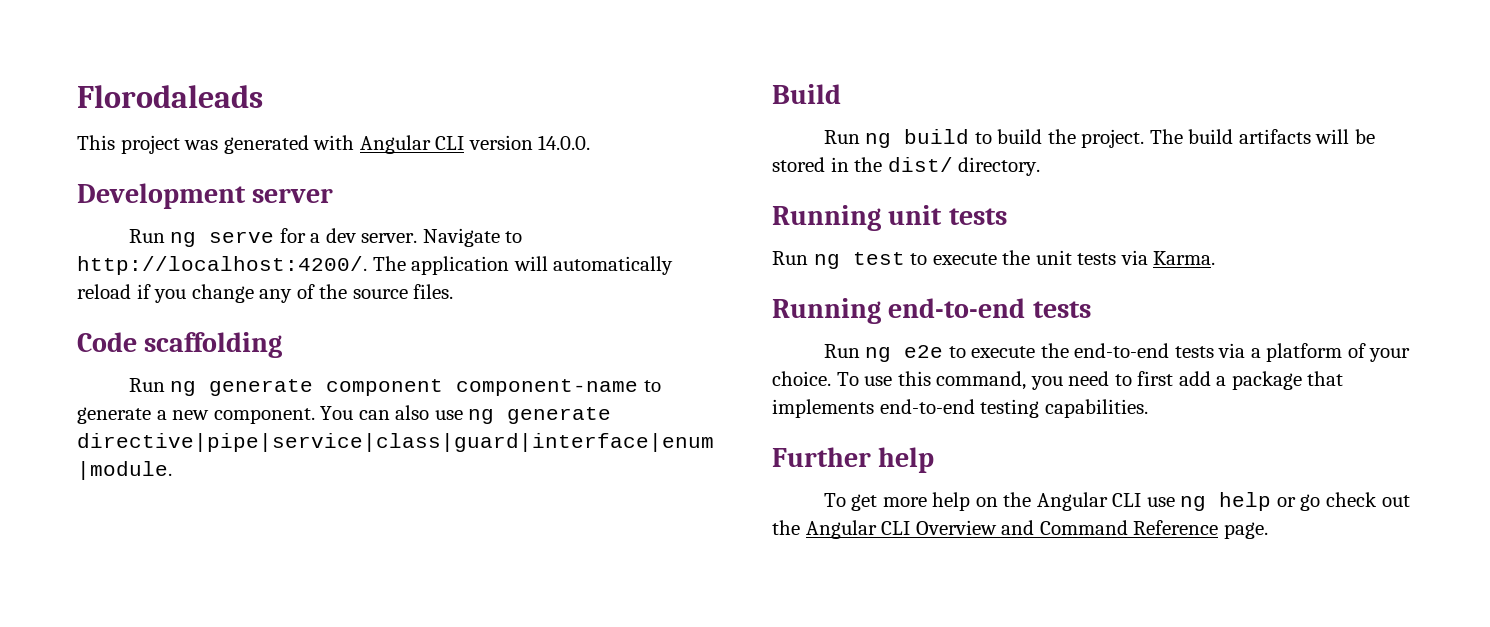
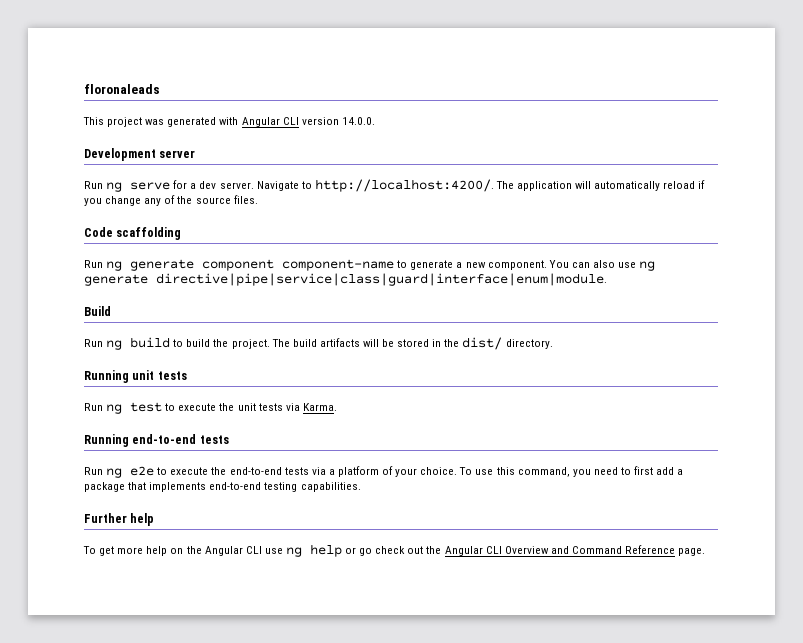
- Florodaleads
+ floronaleads

